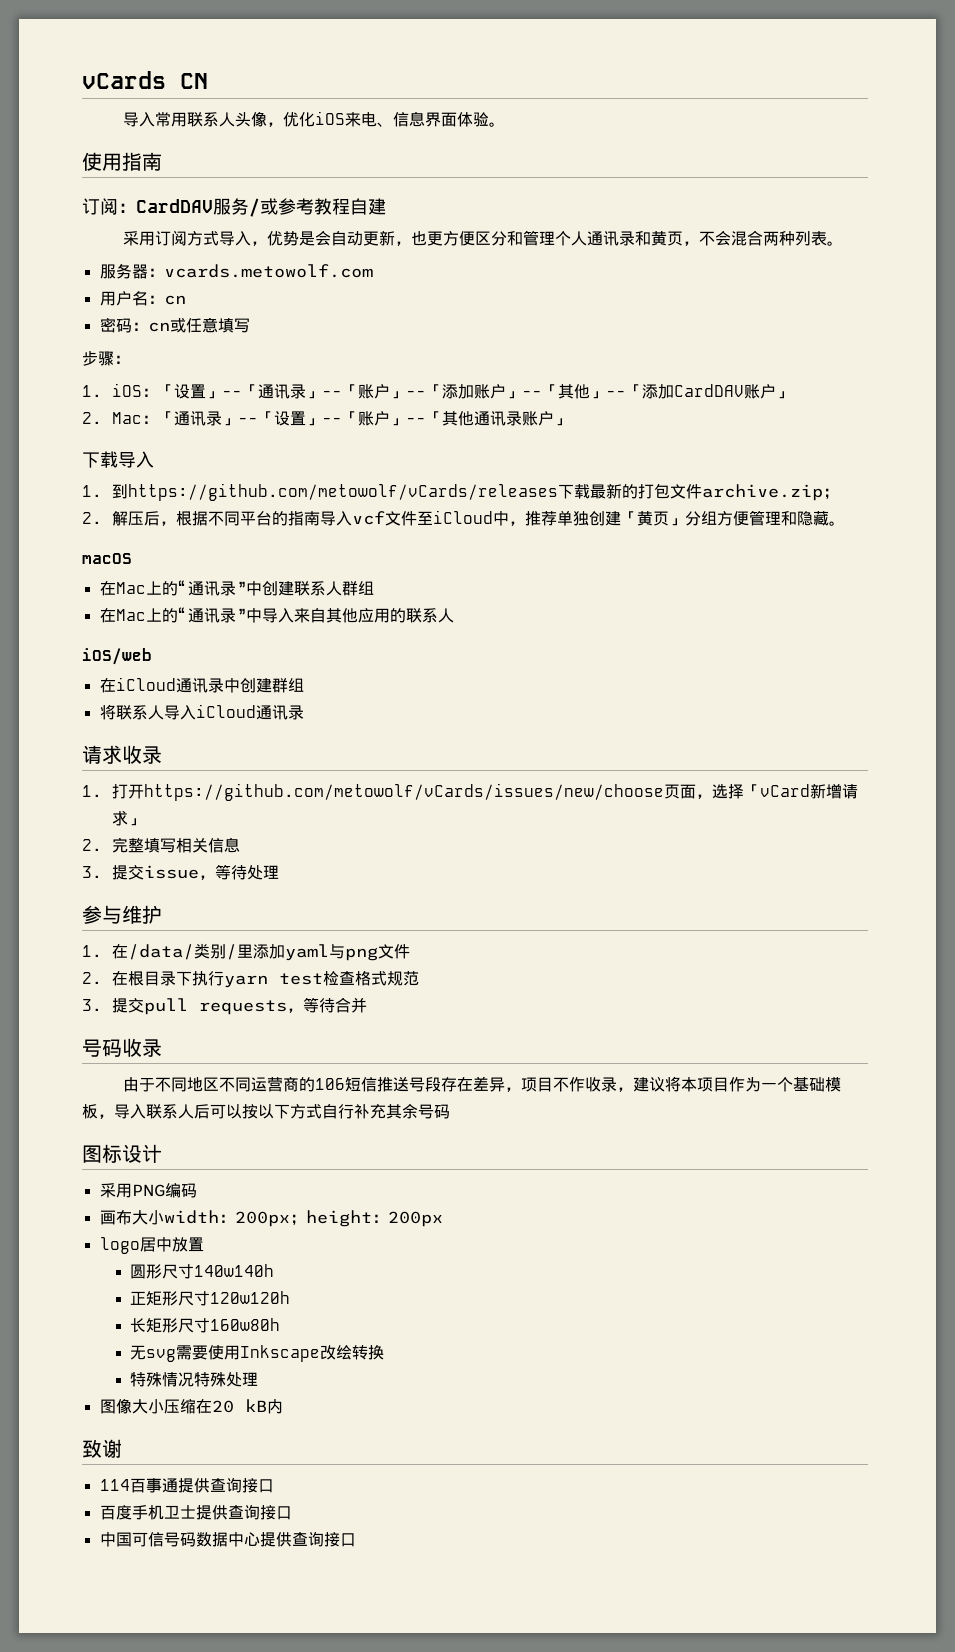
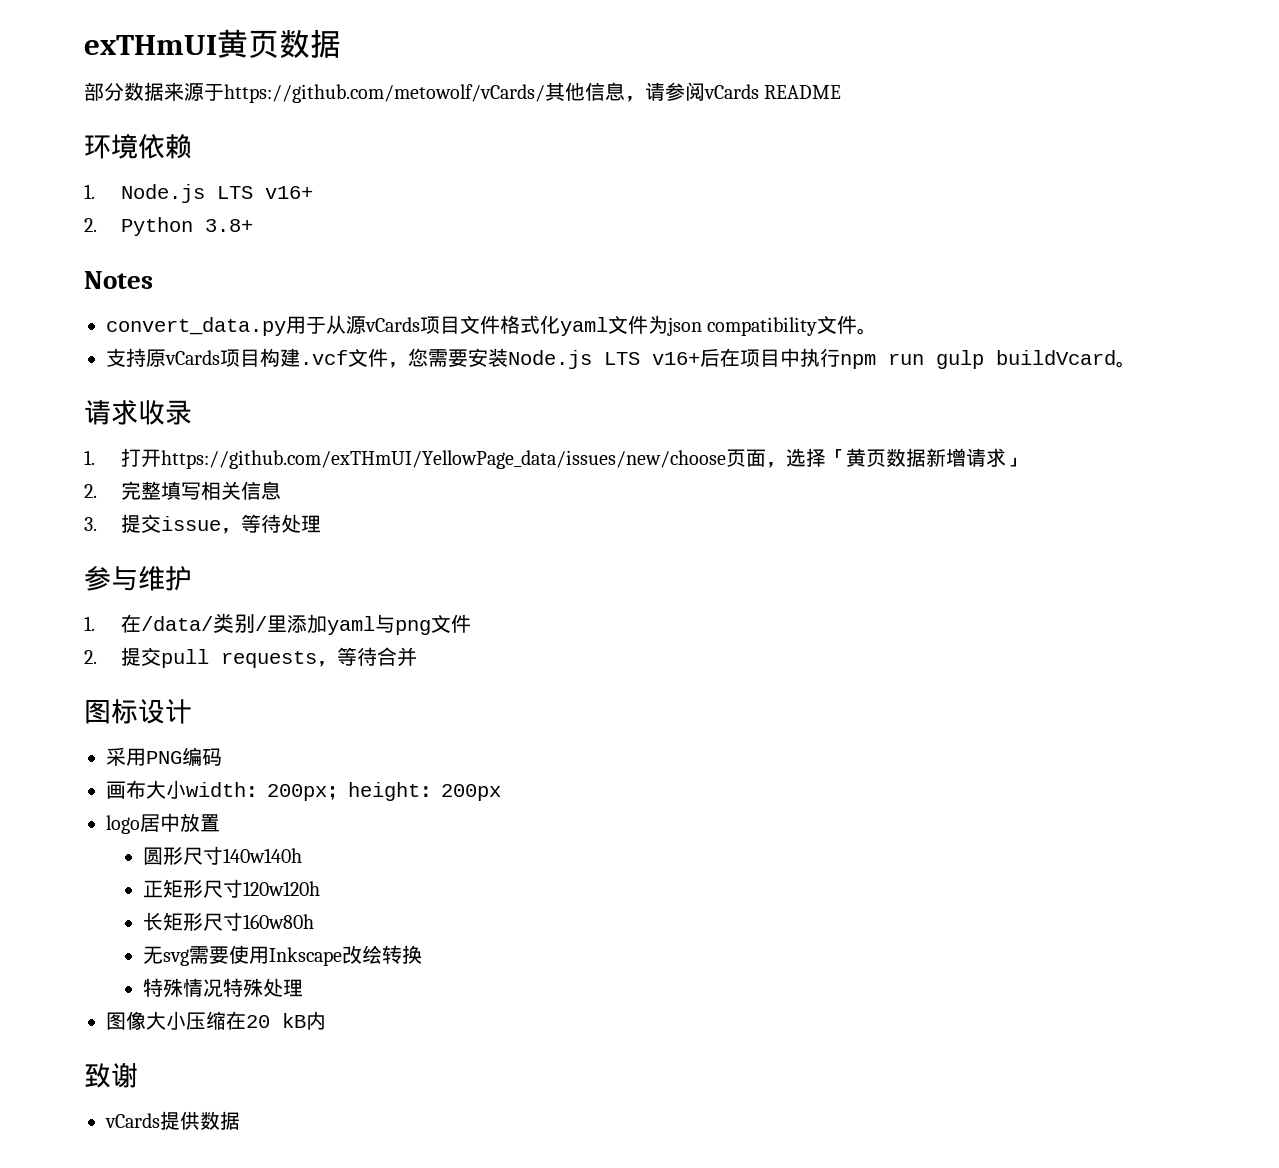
- vCards CN
- 导入常用联系人头像，优化iOS来电、信息界面体验。
- 使用指南
- 订阅：CardDAV服务/或参考教程自建
- 采用订阅方式导入，优势是会自动更新，也更方便区分和管理个人通讯录和黄页，不会混合两种列表。
- 服务器：vcards.metowolf.com
- 用户名：cn
- 密码：cn或任意填写
- 步骤：
- 1. iOS：「设置」--「通讯录」--「账户」--「添加账户」--「其他」--「添加CardDAV账户」
- 2. Mac：「通讯录」--「设置」--「账户」--「其他通讯录账户」
- 下载导入
- 1.到https://github.com/metowolf/vCards/releases下载最新的打包文件archive.zip；
- 2.解压后，根据不同平台的指南导入vcf文件至iCloud中，推荐单独创建「黄页」分组方便管理和隐藏。
- macOS
- 在Mac上的“通讯录”中创建联系人群组
- 在Mac上的“通讯录”中导入来自其他应用的联系人
- iOS/web
- 在iCloud通讯录中创建群组
- 将联系人导入iCloud通讯录
+ exTHmUI黄页数据
+ 部分数据来源于https://github.com/metowolf/vCards/其他信息，请参阅vCards README
+ 环境依赖
+ 1. Node.js LTS v16+
+ 2. Python 3.8+
+ Notes
+ convert_data.py用于从源vCards项目文件格式化yaml文件为json compatibility文件。
+ 支持原vCards项目构建.vcf文件，您需要安装Node.js LTS v16+后在项目中执行npm run gulp buildVcard。
- 1.打开https://github.com/metowolf/vCards/issues/new/choose页面，选择「vCard新增请求」
+ 1.打开https://github.com/exTHmUI/YellowPage_data/issues/new/choose页面，选择「黄页数据新增请求」
- 2.在根目录下执行yarn test检查格式规范
- 3.提交pull requests，等待合并
+ 2.提交pull requests，等待合并
- 号码收录
- 由于不同地区不同运营商的106短信推送号段存在差异，项目不作收录，建议将本项目作为一个基础模板，导入联系人后可以按以下方式自行补充其余号码
- 114百事通提供查询接口
- 百度手机卫士提供查询接口
- 中国可信号码数据中心提供查询接口
+ vCards提供数据

